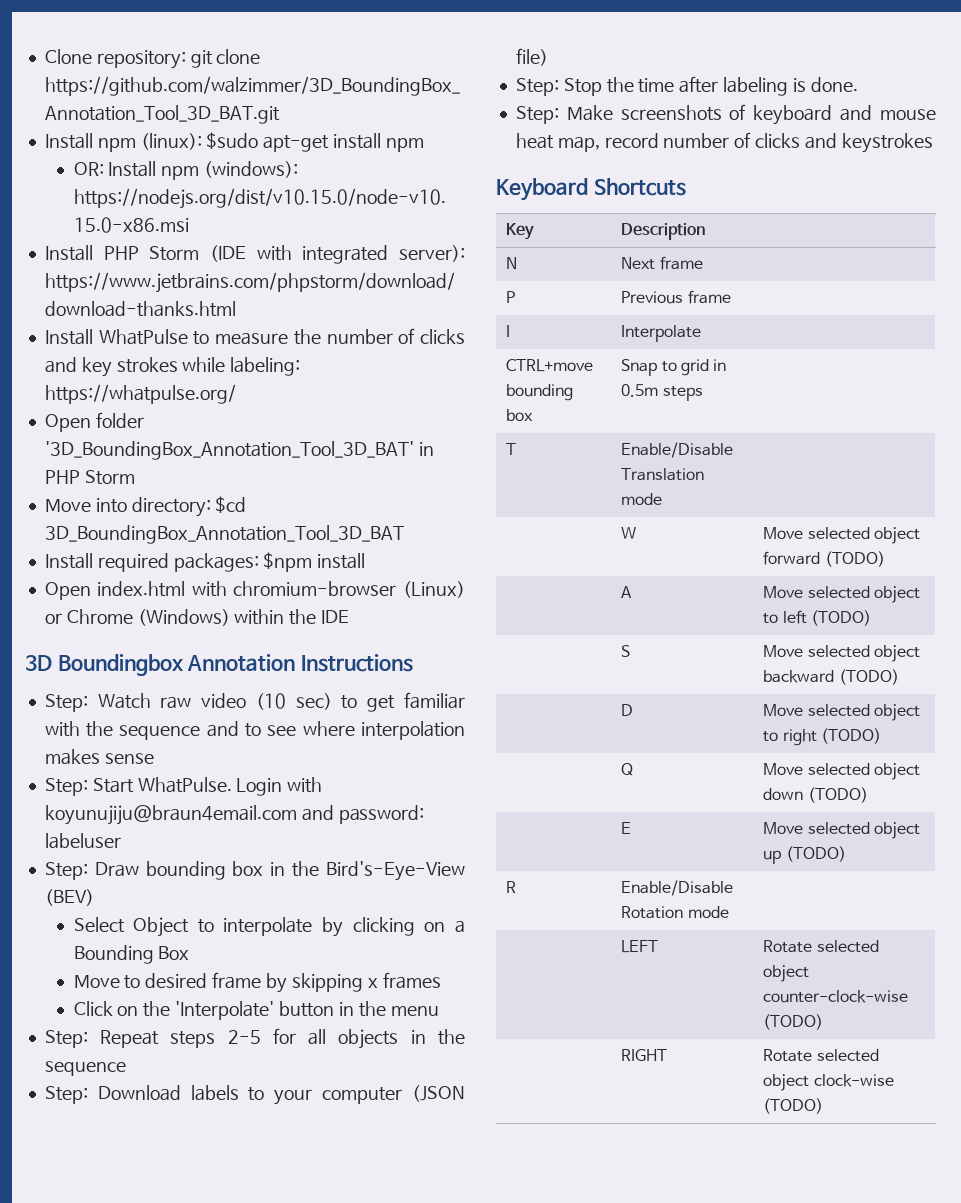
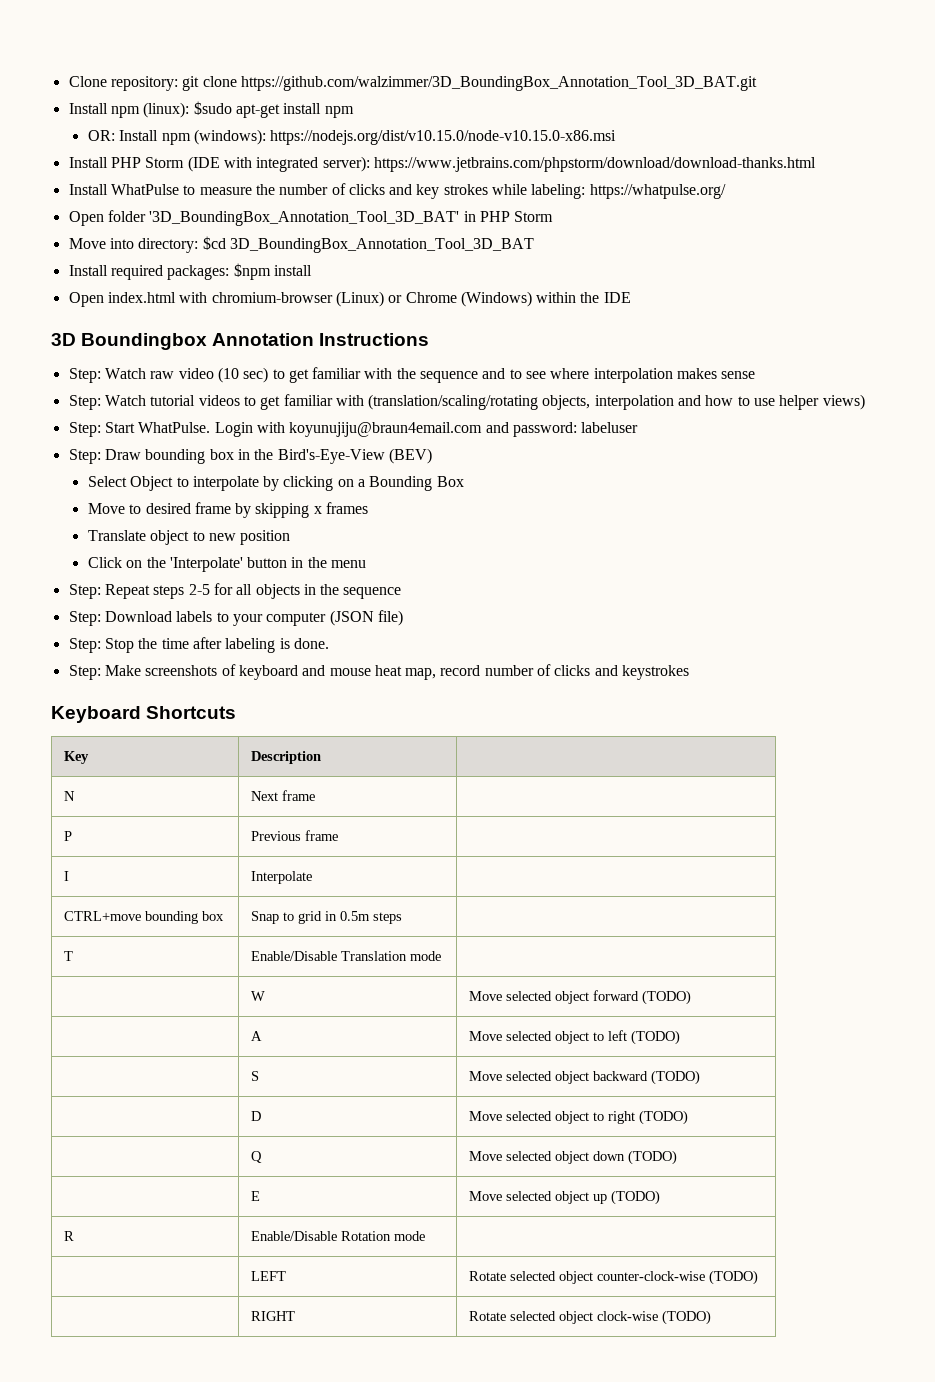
+ Step: Watch tutorial videos to get familiar with (translation/scaling/rotating objects, interpolation and how to use helper views)
+ Translate object to new position

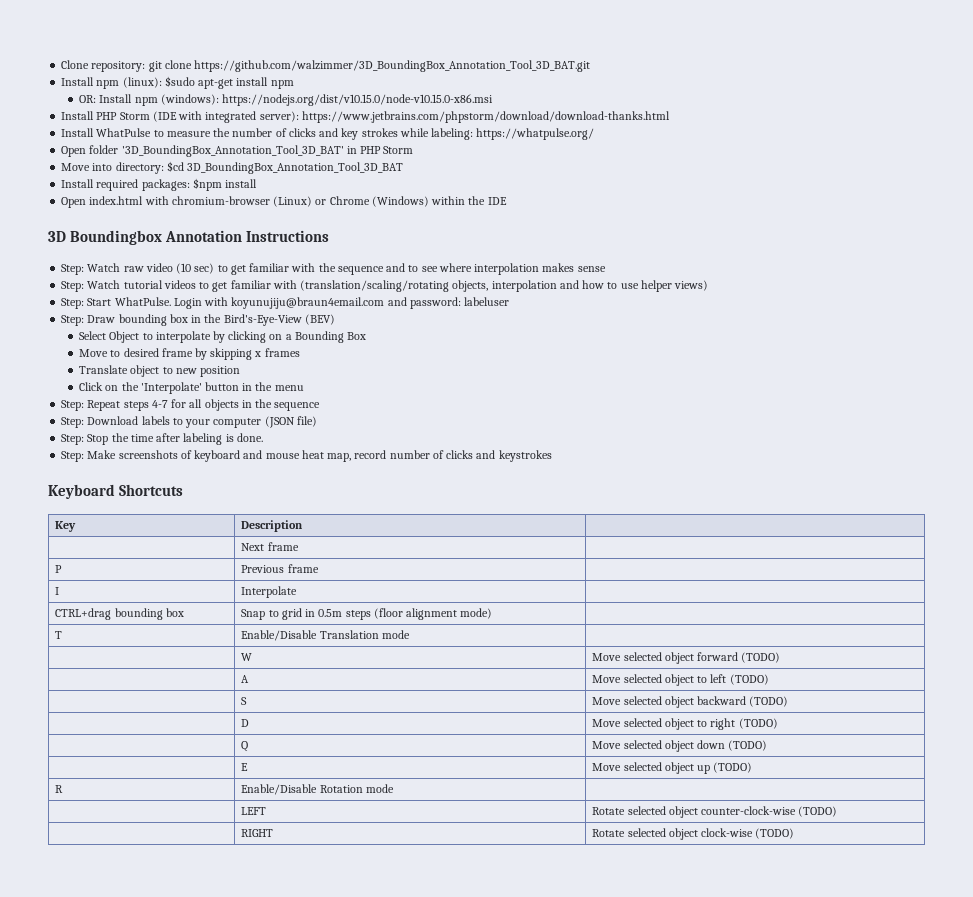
- Step: Repeat steps 2-5 for all objects in the sequence
+ Step: Repeat steps 4-7 for all objects in the sequence
- N | Next frame |
+ | Next frame |
- CTRL+move bounding box | Snap to grid in 0.5m steps |
+ CTRL+drag bounding box | Snap to grid in 0.5m steps (floor alignment mode) |

